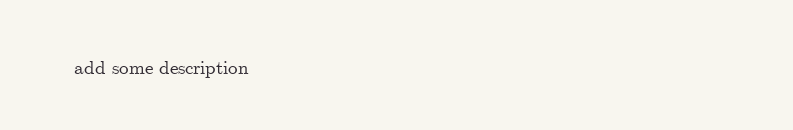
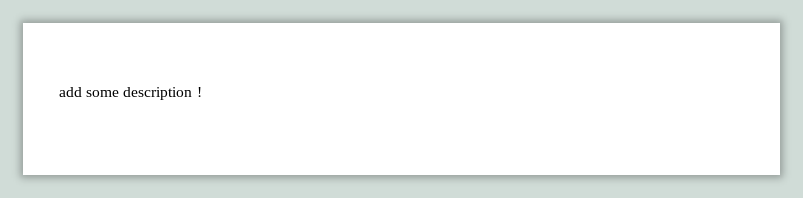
- add some description
+ add some description !

